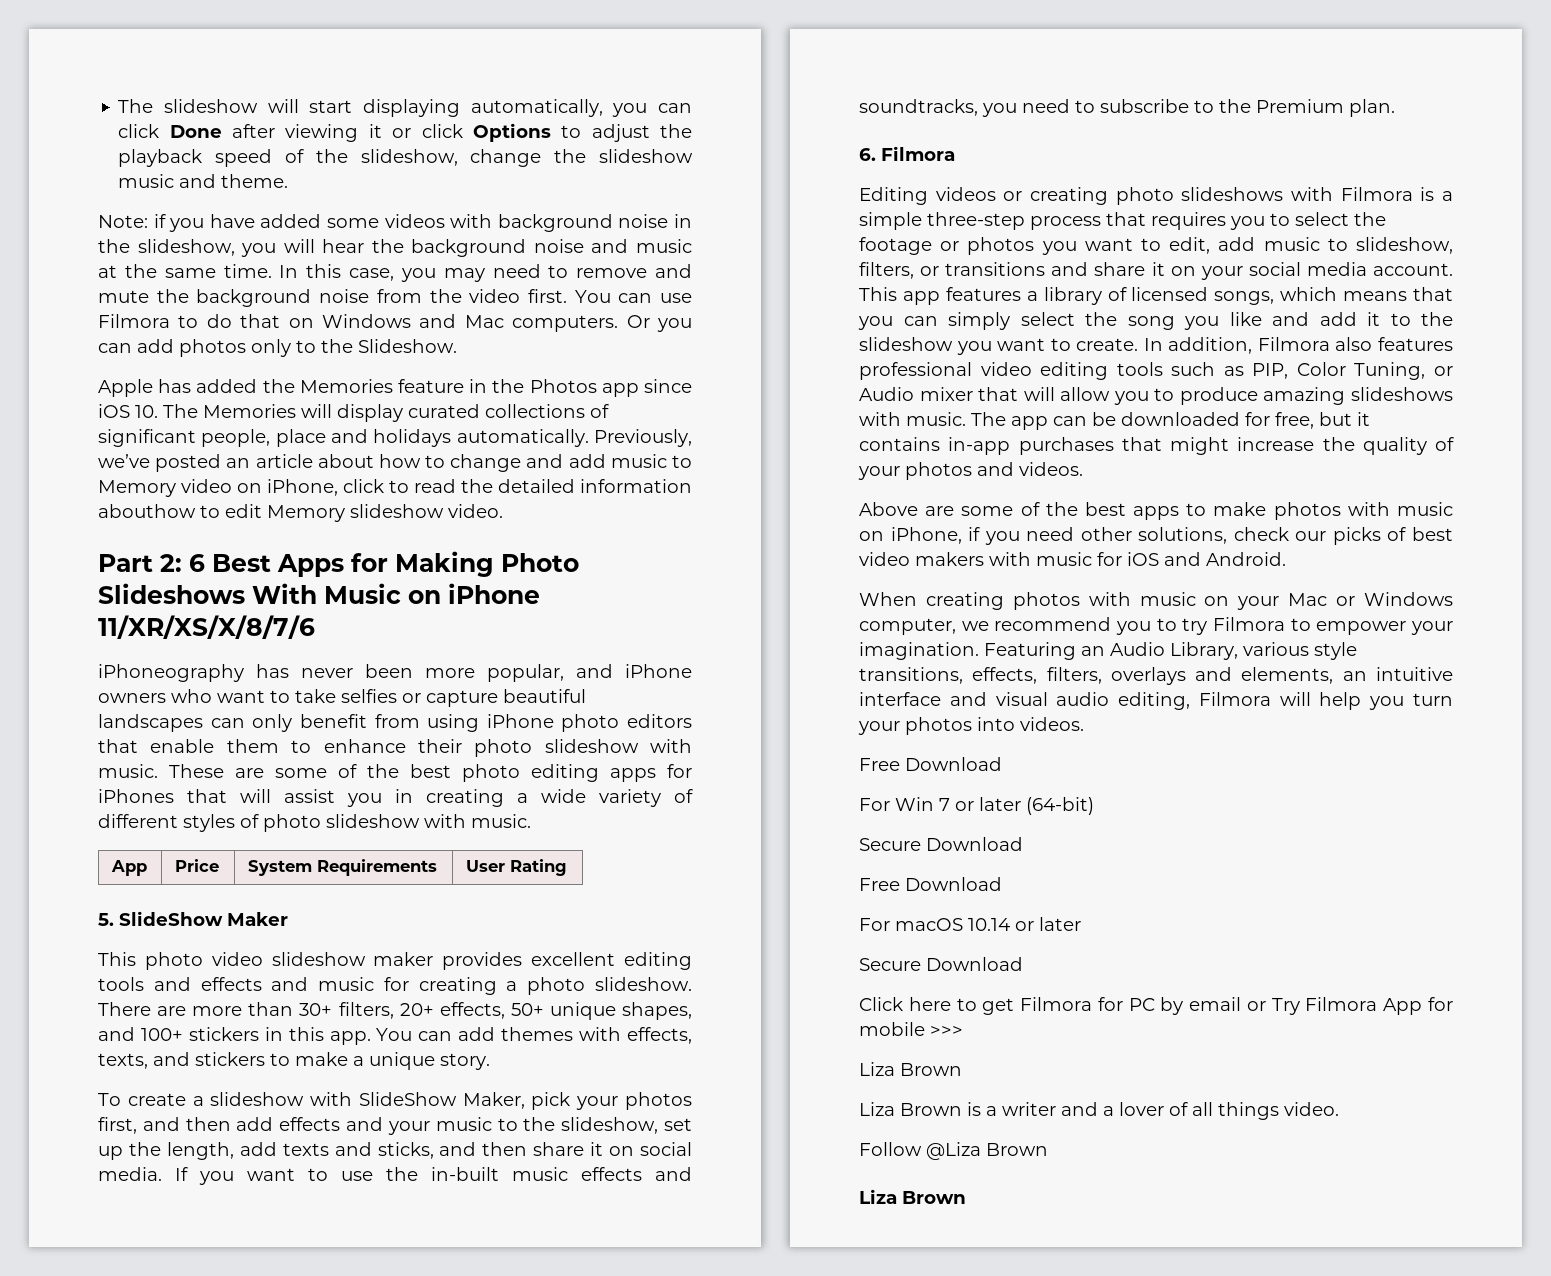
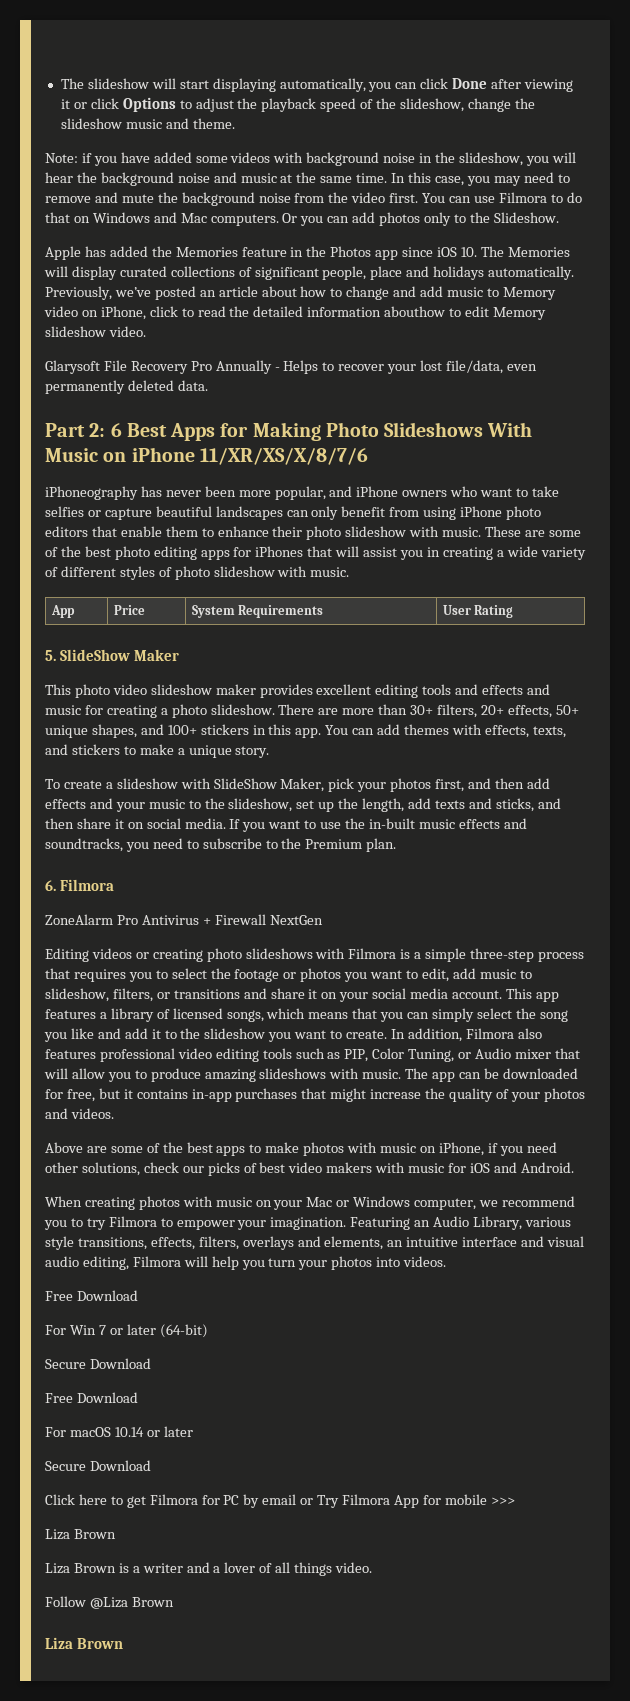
+ Glarysoft File Recovery Pro Annually - Helps to recover your lost file/data, even permanently deleted data.
+ ZoneAlarm Pro Antivirus + Firewall NextGen

